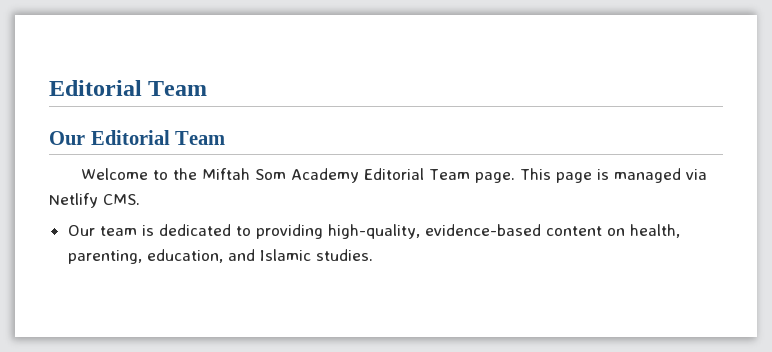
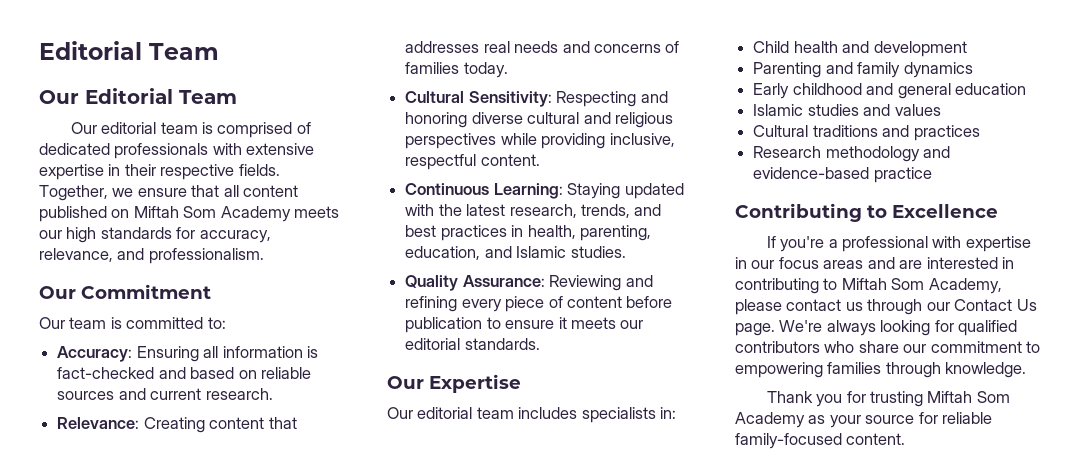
- Welcome to the Miftah Som Academy Editorial Team page. This page is managed via Netlify CMS.
- Our team is dedicated to providing high-quality, evidence-based content on health, parenting, education, and Islamic studies.
+ Our editorial team is comprised of dedicated professionals with extensive expertise in their respective fields. Together, we ensure that all content published on Miftah Som Academy meets our high standards for accuracy, relevance, and professionalism.
+ Our Commitment
+ Our team is committed to:
+ Accuracy: Ensuring all information is fact-checked and based on reliable sources and current research.
+ Relevance: Creating content that addresses real needs and concerns of families today.
+ Cultural Sensitivity: Respecting and honoring diverse cultural and religious perspectives while providing inclusive, respectful content.
+ Continuous Learning: Staying updated with the latest research, trends, and best practices in health, parenting, education, and Islamic studies.
+ Quality Assurance: Reviewing and refining every piece of content before publication to ensure it meets our editorial standards.
+ Our Expertise
+ Our editorial team includes specialists in:
+ Child health and development
+ Parenting and family dynamics
+ Early childhood and general education
+ Islamic studies and values
+ Cultural traditions and practices
+ Research methodology and evidence-based practice
+ Contributing to Excellence
+ If you're a professional with expertise in our focus areas and are interested in contributing to Miftah Som Academy, please contact us through our Contact Us page. We're always looking for qualified contributors who share our commitment to empowering families through knowledge.
+ Thank you for trusting Miftah Som Academy as your source for reliable family-focused content.

